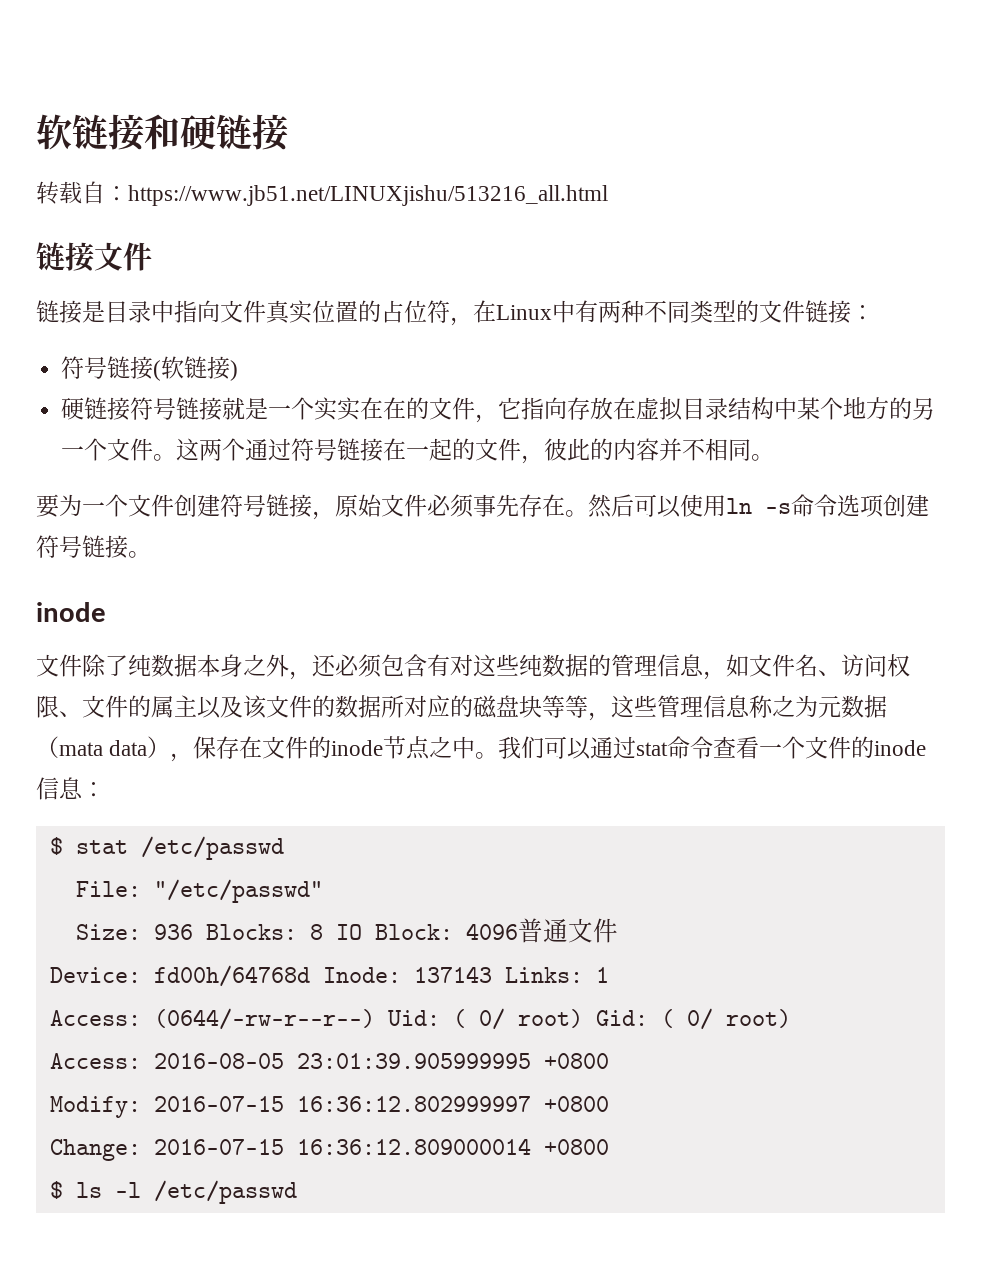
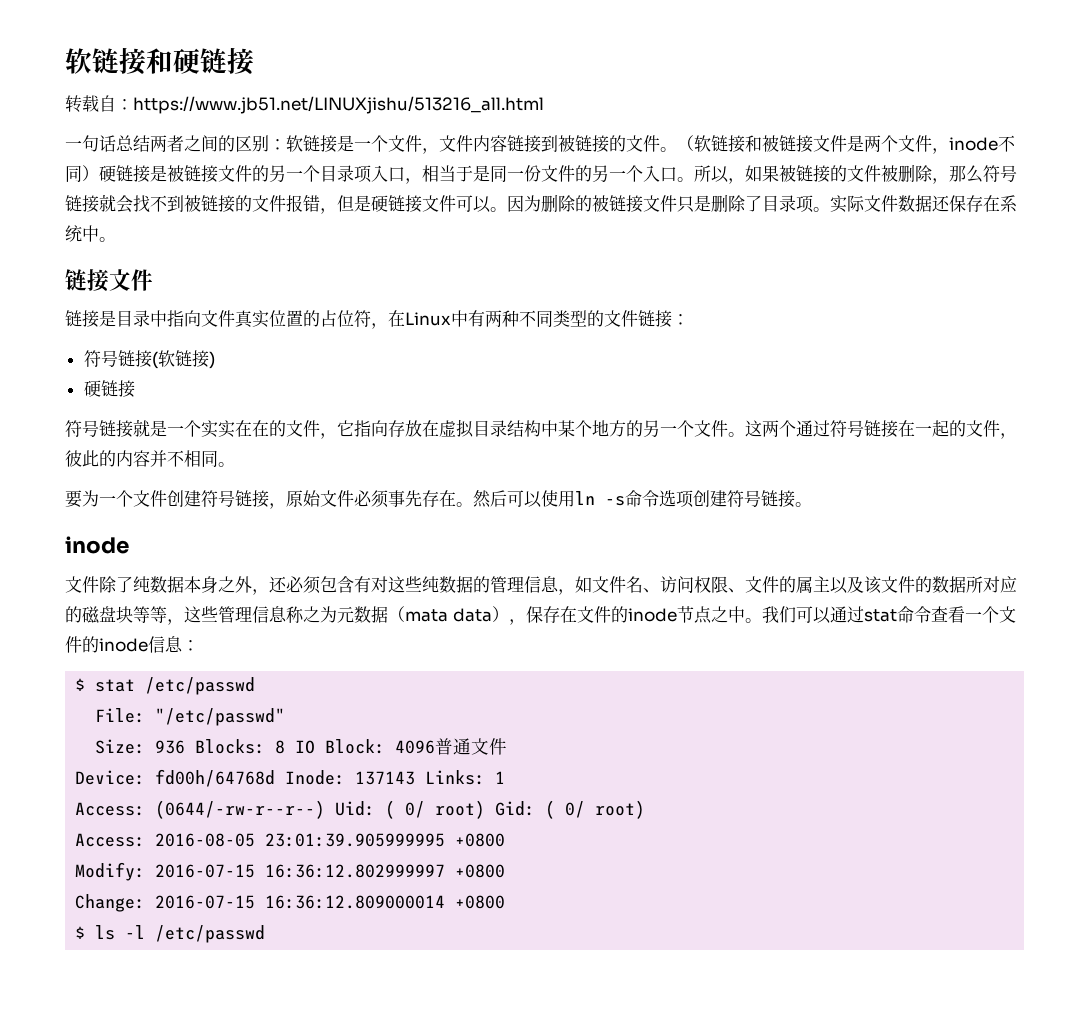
+ 一句话总结两者之间的区别：软链接是一个文件，文件内容链接到被链接的文件。（软链接和被链接文件是两个文件，inode不同）硬链接是被链接文件的另一个目录项入口，相当于是同一份文件的另一个入口。所以，如果被链接的文件被删除，那么符号链接就会找不到被链接的文件报错，但是硬链接文件可以。因为删除的被链接文件只是删除了目录项。实际文件数据还保存在系统中。
  符号链接(软链接)
- 硬链接符号链接就是一个实实在在的文件，它指向存放在虚拟目录结构中某个地方的另一个文件。
+ 硬链接
+ 符号链接就是一个实实在在的文件，它指向存放在虚拟目录结构中某个地方的另一个文件。

